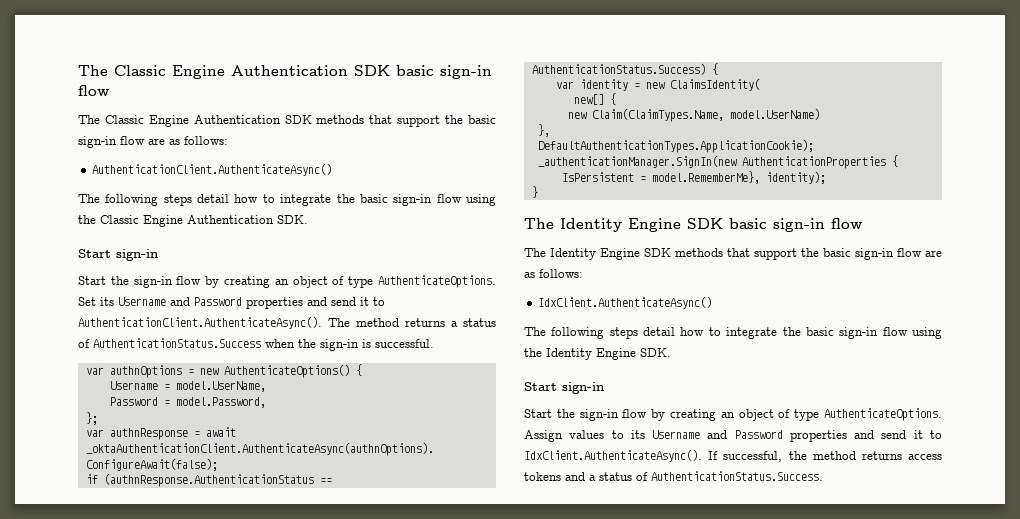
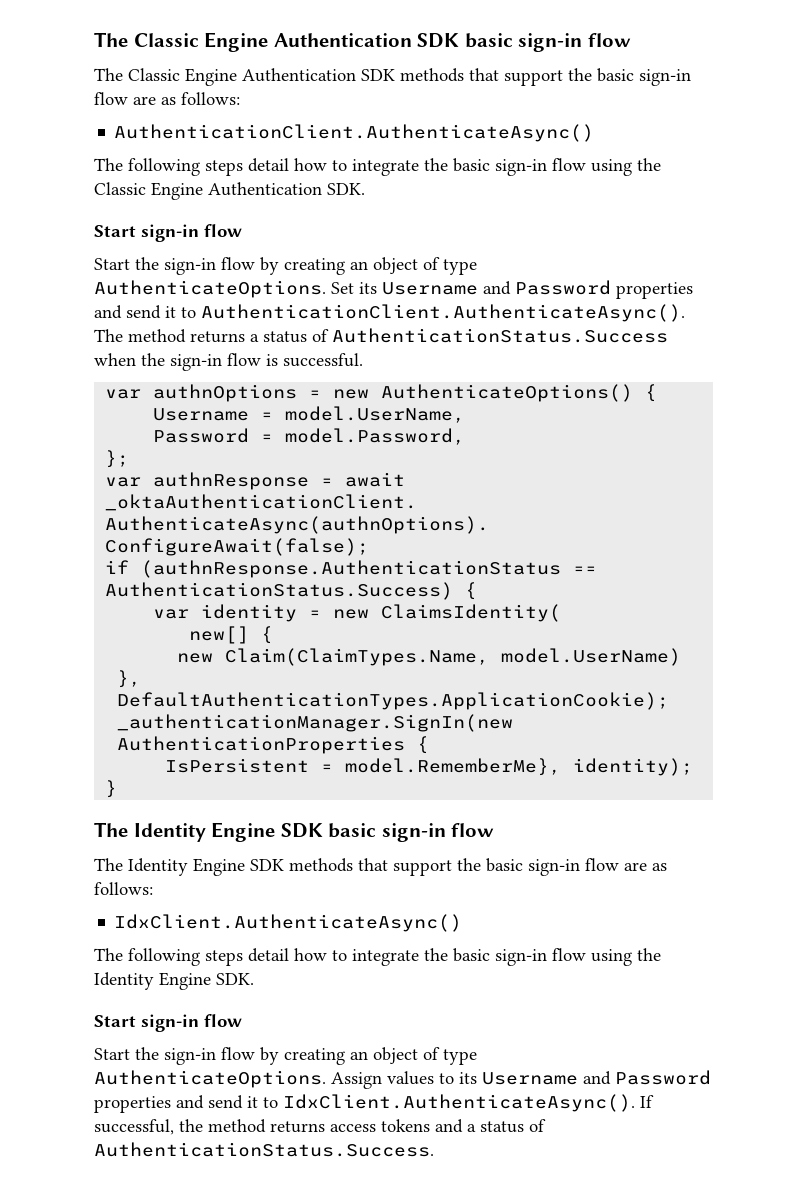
  The following steps detail how to integrate the basic sign-in flow using the Classic Engine Authentication SDK.
- Start sign-in
+ Start sign-in flow
- Set its Username and Password properties and send it to AuthenticationClient.AuthenticateAsync(). The method returns a status of AuthenticationStatus.Success when the sign-in is successful.
+ Set its Username and Password properties and send it to AuthenticationClient.AuthenticateAsync(). The method returns a status of AuthenticationStatus.Success when the sign-in flow is successful.
  The following steps detail how to integrate the basic sign-in flow using the Identity Engine SDK.
- Start sign-in
+ Start sign-in flow

